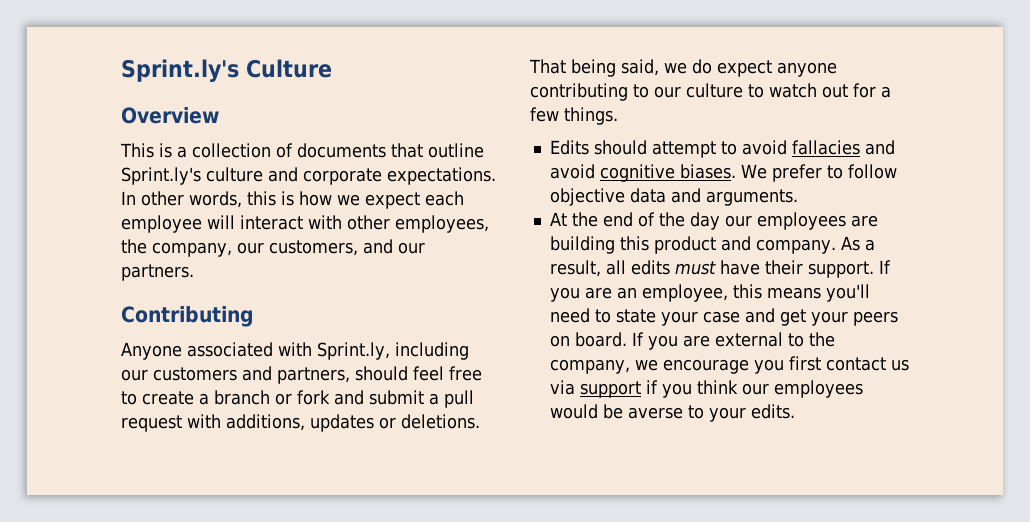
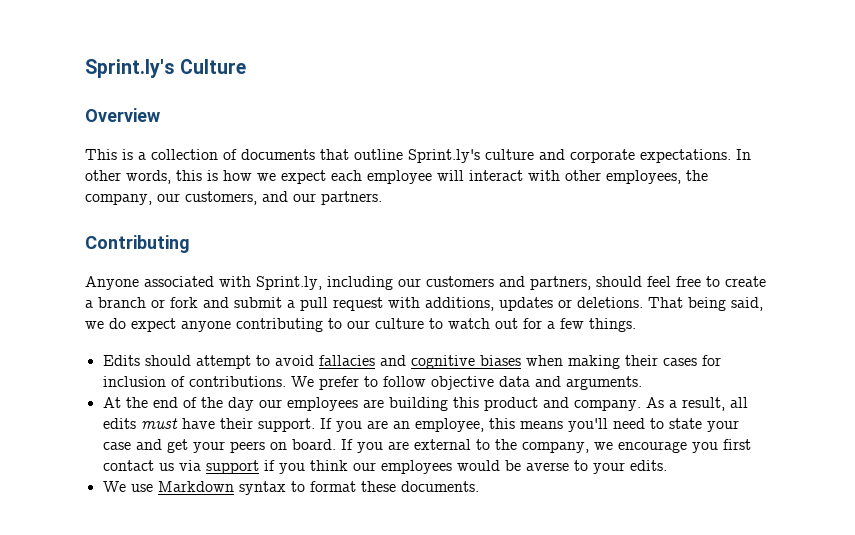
- Edits should attempt to avoid fallacies and avoid cognitive biases.
+ Edits should attempt to avoid fallacies and cognitive biases when making their cases for inclusion of contributions.
+ We use Markdown syntax to format these documents.

